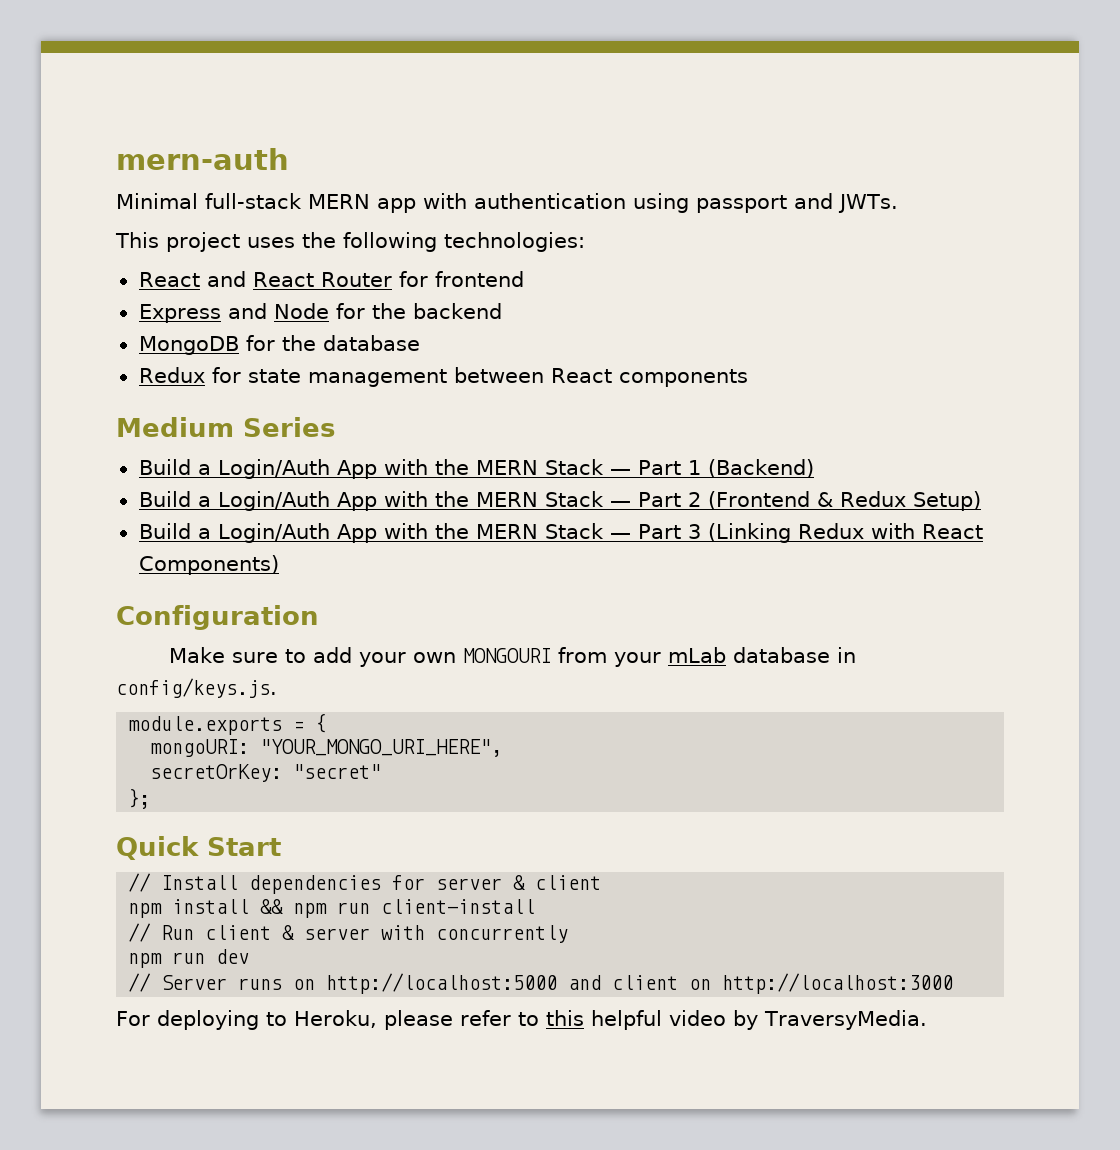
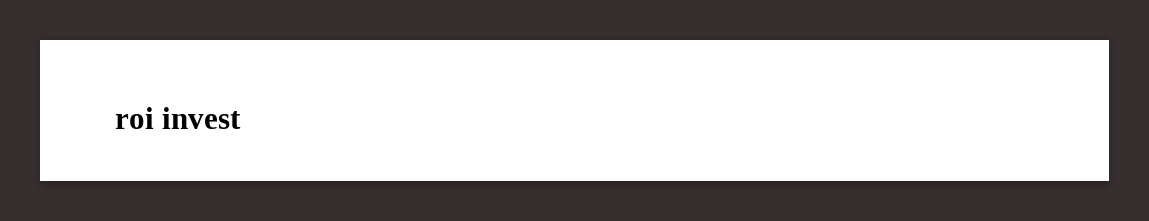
- mern-auth
- Minimal full-stack MERN app with authentication using passport and JWTs.
- This project uses the following technologies:
- React and React Router for frontend
- Express and Node for the backend
- MongoDB for the database
- Redux for state management between React components
- Medium Series
- Build a Login/Auth App with the MERN Stack — Part 1 (Backend)
- Build a Login/Auth App with the MERN Stack — Part 2 (Frontend & Redux Setup)
- Build a Login/Auth App with the MERN Stack — Part 3 (Linking Redux with React Components)
- Configuration
- Make sure to add your own MONGOURI from your mLab database in config/keys.js.
- module.exports = {
- mongoURI: "YOUR_MONGO_URI_HERE",
- secretOrKey: "secret"
- };
- Quick Start
- // Install dependencies for server & client
- npm install && npm run client-install
- // Run client & server with concurrently
- npm run dev
- // Server runs on http://localhost:5000 and client on http://localhost:3000
- For deploying to Heroku, please refer to this helpful video by TraversyMedia.
+ roi invest

